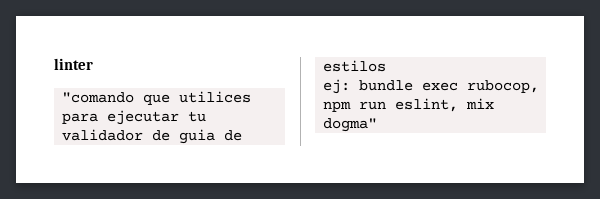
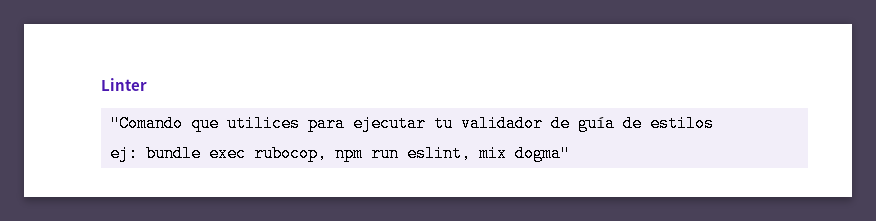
- linter
- "comando que utilices para ejecutar tu validador de guia de estilos
+ Linter
+ "Comando que utilices para ejecutar tu validador de guía de estilos

